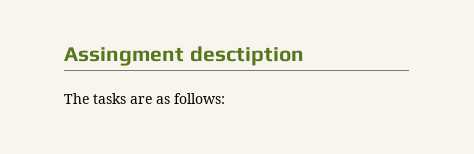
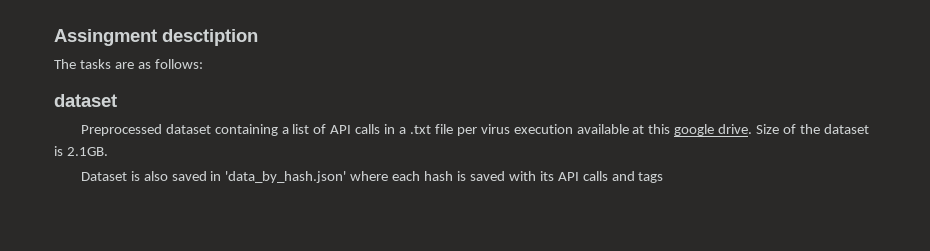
  The tasks are as follows:
+ dataset
+ Preprocessed dataset containing a list of API calls in a .txt file per virus execution available at this google drive. Size of the dataset is 2.1GB.
+ Dataset is also saved in 'data_by_hash.json' where each hash is saved with its API calls and tags

